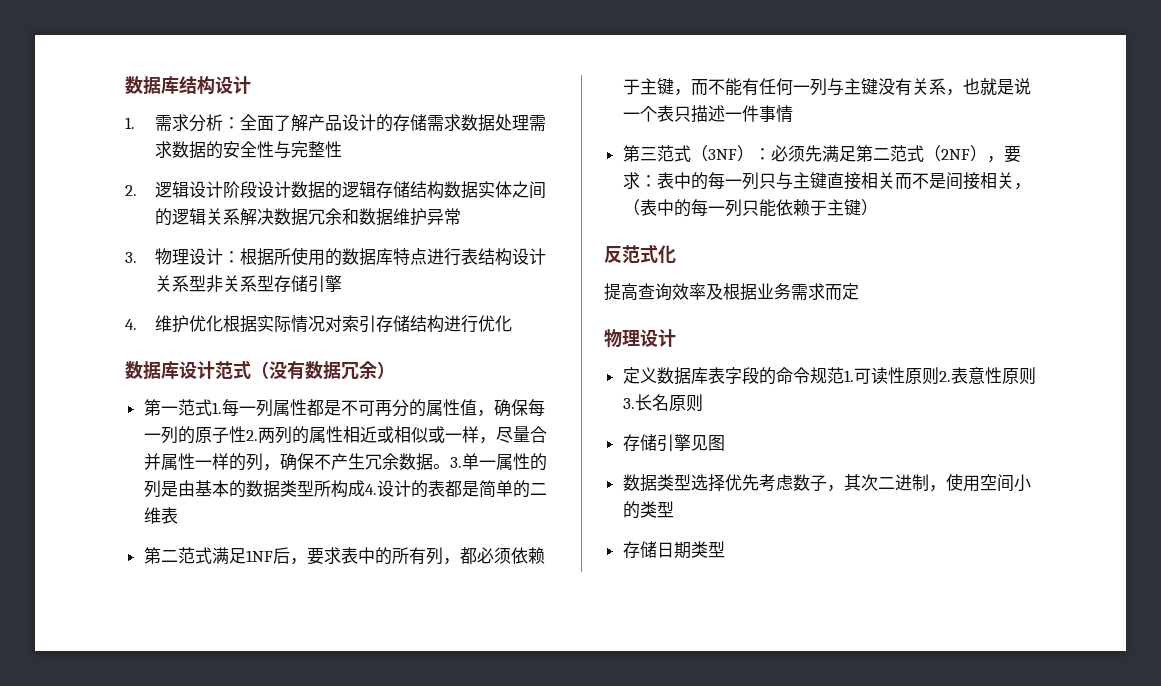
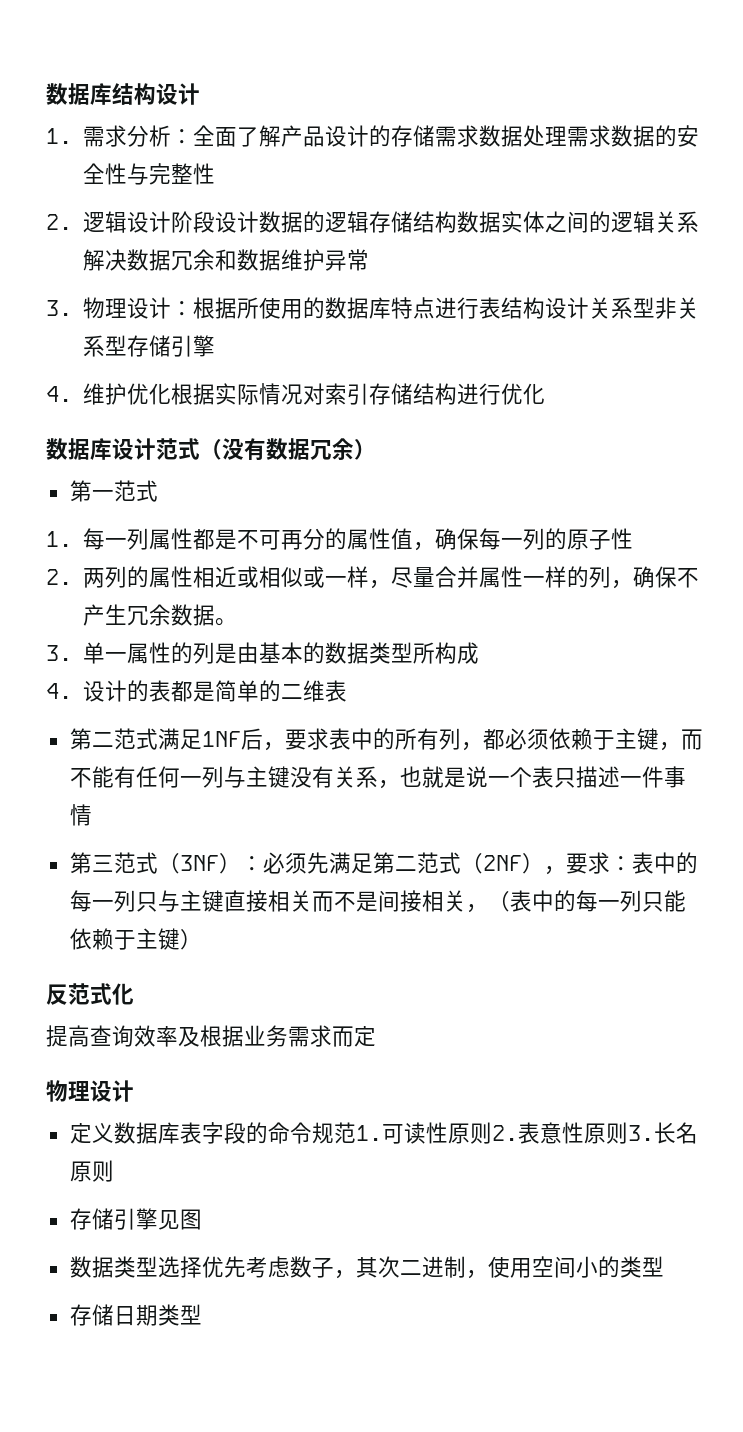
- 第一范式1.每一列属性都是不可再分的属性值，确保每一列的原子性2.两列的属性相近或相似或一样，尽量合并属性一样的列，确保不产生冗余数据。3.单一属性的列是由基本的数据类型所构成4.设计的表都是简单的二维表
+ 第一范式
+ 1.每一列属性都是不可再分的属性值，确保每一列的原子性
+ 2.两列的属性相近或相似或一样，尽量合并属性一样的列，确保不产生冗余数据。
+ 3.单一属性的列是由基本的数据类型所构成
+ 4.设计的表都是简单的二维表

